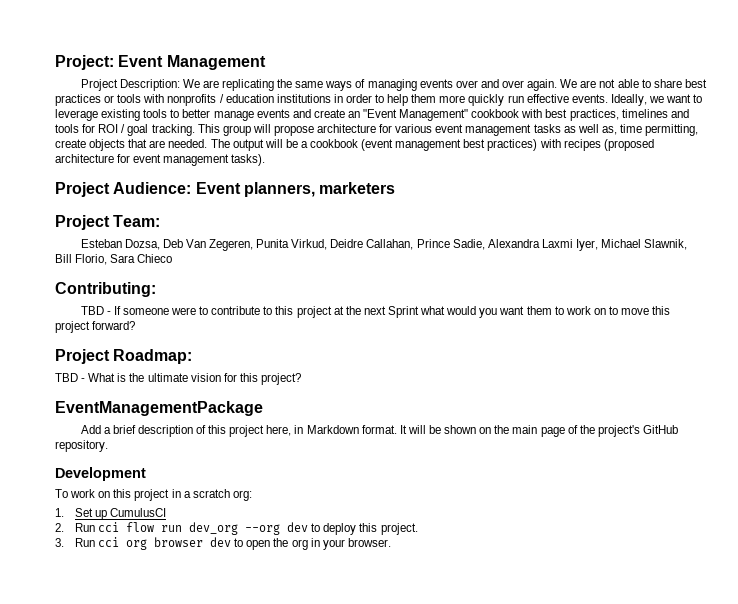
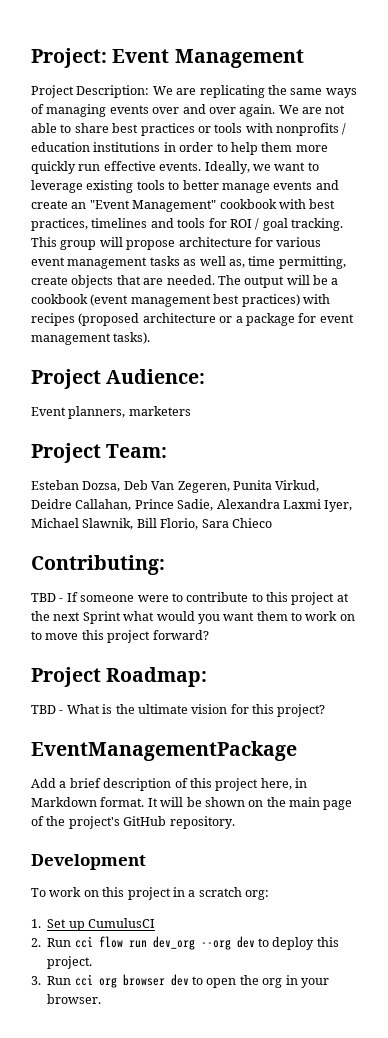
- The output will be a cookbook (event management best practices) with recipes (proposed architecture for event management tasks).
+ The output will be a cookbook (event management best practices) with recipes (proposed architecture or a package for event management tasks).
- Project Audience: Event planners, marketers
+ Project Audience:
+ Event planners, marketers

